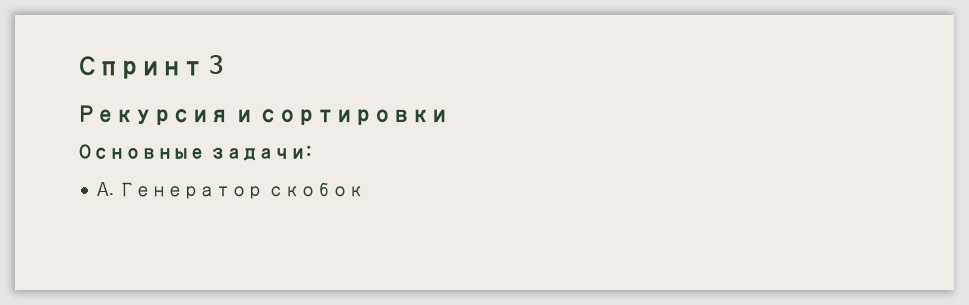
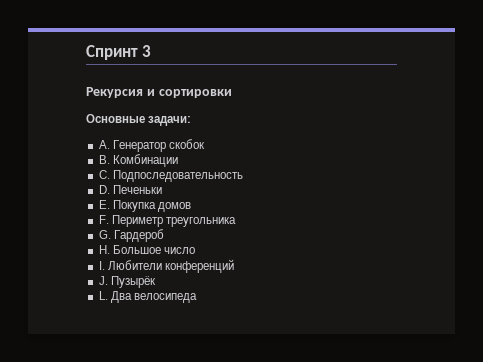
+ B. Комбинации
+ C. Подпоследовательность
+ D. Печеньки
+ E. Покупка домов
+ F. Периметр треугольника
+ G. Гардероб
+ H. Большое число
+ I. Любители конференций
+ J. Пузырёк
+ L. Два велосипеда

